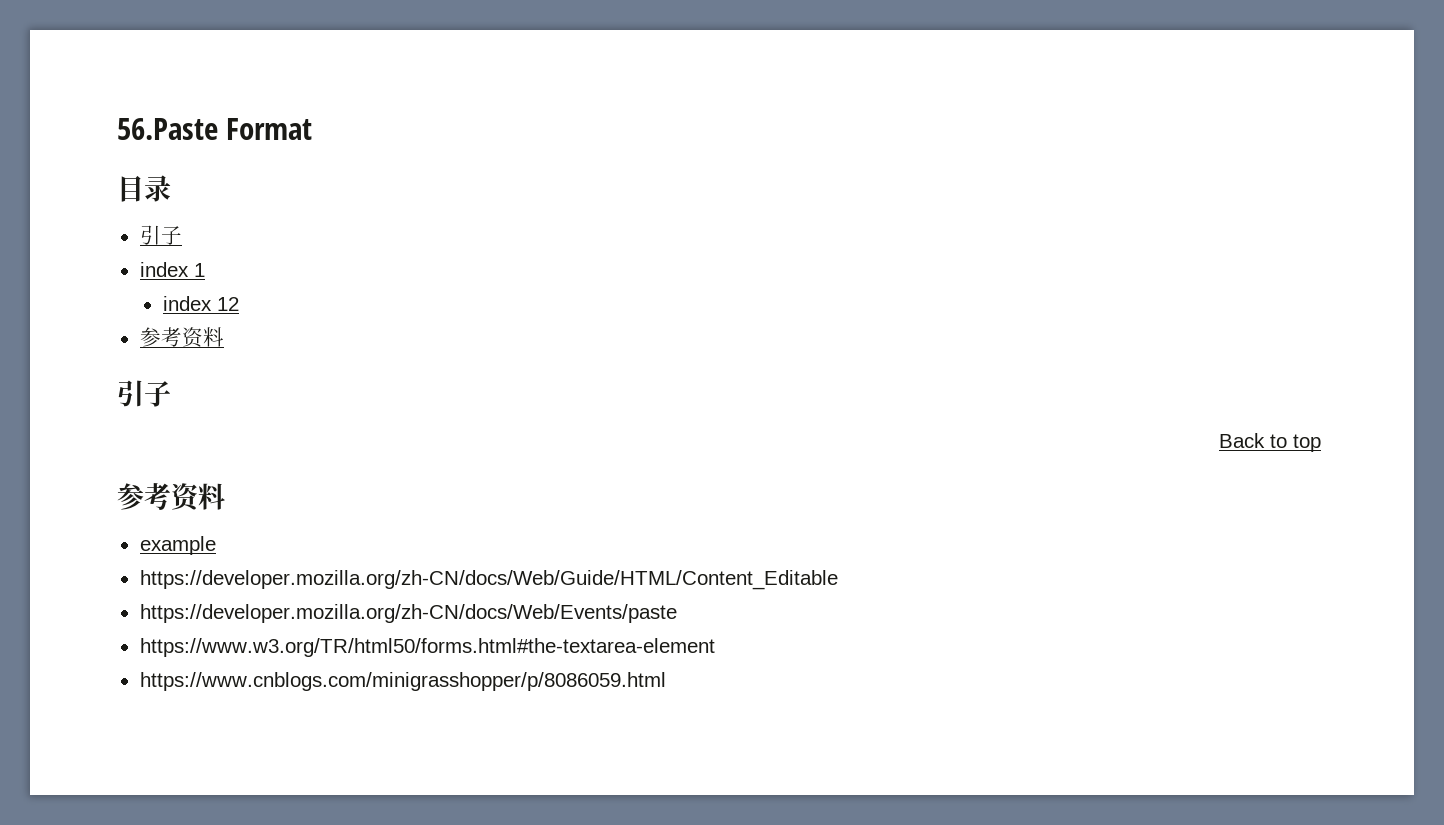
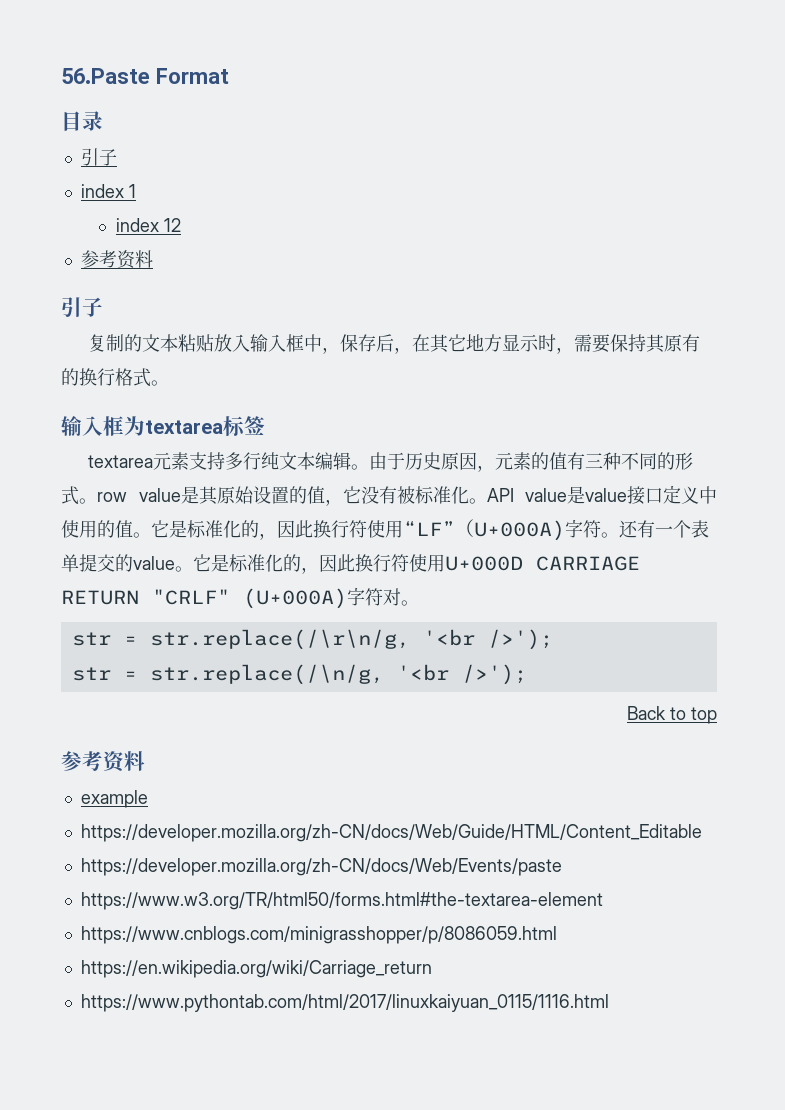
+ 复制的文本粘贴放入输入框中，保存后，在其它地方显示时，需要保持其原有的换行格式。
+ 输入框为textarea标签
+ textarea元素支持多行纯文本编辑。由于历史原因，元素的值有三种不同的形式。row value是其原始设置的值，它没有被标准化。API value是value接口定义中使用的值。它是标准化的，因此换行符使用“LF”（U+000A)字符。还有一个表单提交的value。它是标准化的，因此换行符使用U+000D CARRIAGE RETURN "CRLF" (U+000A)字符对。
+ str = str.replace(/\r\n/g, '<br />');
+ str = str.replace(/\n/g, '<br />');
+ https://en.wikipedia.org/wiki/Carriage_return
+ https://www.pythontab.com/html/2017/linuxkaiyuan_0115/1116.html

